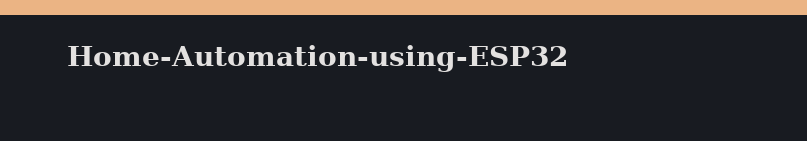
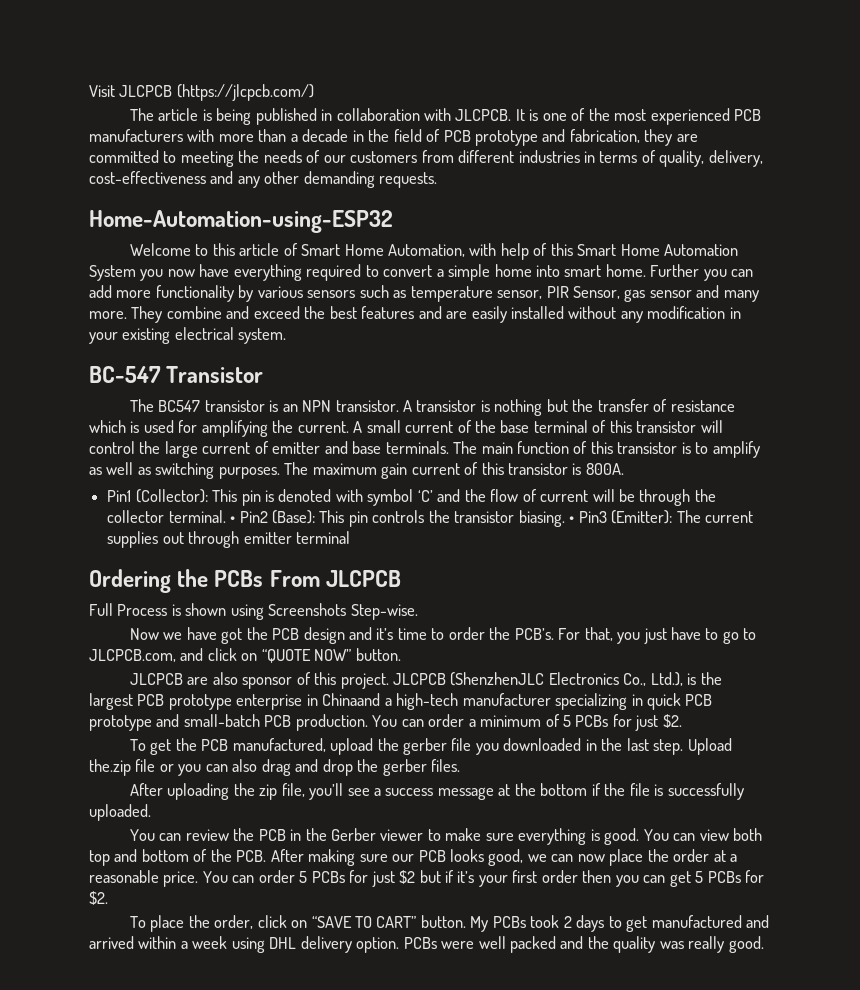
+ Visit JLCPCB (https://jlcpcb.com/)
+ The article is being published in collaboration with JLCPCB. It is one of the most experienced PCB manufacturers with more than a decade in the field of PCB prototype and fabrication, they are committed to meeting the needs of our customers from different industries in terms of quality, delivery, cost-effectiveness and any other demanding requests.
  Home-Automation-using-ESP32
+ Welcome to this article of Smart Home Automation, with help of this Smart Home Automation System you now have everything required to convert a simple home into smart home. Further you can add more functionality by various sensors such as temperature sensor, PIR Sensor, gas sensor and many more. They combine and exceed the best features and are easily installed without any modification in your existing electrical system.
+ BC-547 Transistor
+ The BC547 transistor is an NPN transistor. A transistor is nothing but the transfer of resistance which is used for amplifying the current. A small current of the base terminal of this transistor will control the large current of emitter and base terminals. The main function of this transistor is to amplify as well as switching purposes. The maximum gain current of this transistor is 800A.
+ Pin1 (Collector): This pin is denoted with symbol ‘C’ and the flow of current will be through the collector terminal. • Pin2 (Base): This pin controls the transistor biasing. • Pin3 (Emitter): The current supplies out through emitter terminal
+ Ordering the PCBs From JLCPCB
+ Full Process is shown using Screenshots Step-wise.
+ Now we have got the PCB design and it’s time to order the PCB’s. For that, you just have to go to JLCPCB.com, and click on “QUOTE NOW” button.
+ JLCPCB are also sponsor of this project. JLCPCB (ShenzhenJLC Electronics Co., Ltd.), is the largest PCB prototype enterprise in Chinaand a high-tech manufacturer specializing in quick PCB prototype and small-batch PCB production. You can order a minimum of 5 PCBs for just $2.
+ To get the PCB manufactured, upload the gerber file you downloaded in the last step. Upload the.zip file or you can also drag and drop the gerber files.
+ After uploading the zip file, you’ll see a success message at the bottom if the file is successfully uploaded.
+ You can review the PCB in the Gerber viewer to make sure everything is good. You can view both top and bottom of the PCB. After making sure our PCB looks good, we can now place the order at a reasonable price. You can order 5 PCBs for just $2 but if it’s your first order then you can get 5 PCBs for $2.
+ To place the order, click on “SAVE TO CART” button. My PCBs took 2 days to get manufactured and arrived within a week using DHL delivery option. PCBs were well packed and the quality was really good.

